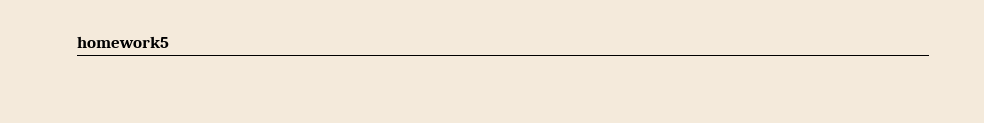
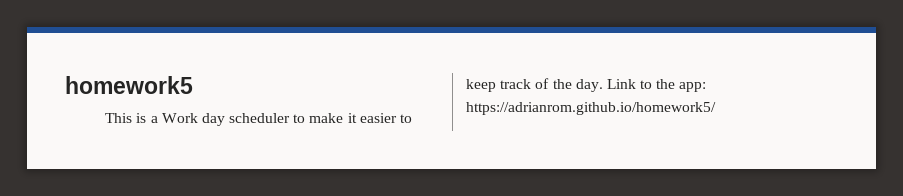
+ This is a Work day scheduler to make it easier to keep track of the day. Link to the app: https://adrianrom.github.io/homework5/

